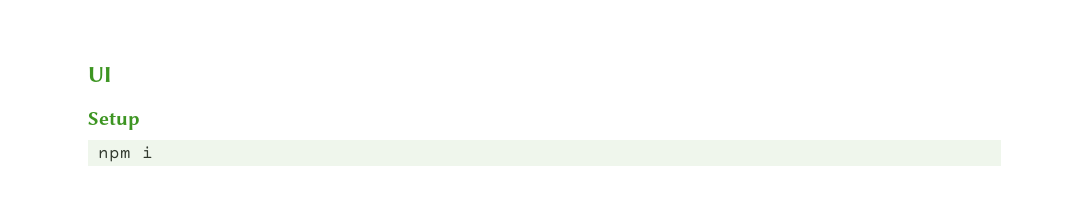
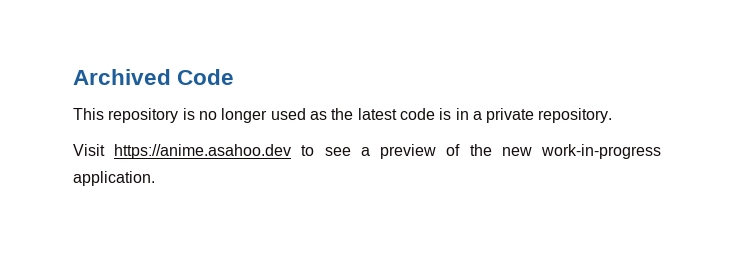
- UI
- Setup
- npm i
+ Archived Code
+ This repository is no longer used as the latest code is in a private repository.
+ Visit https://anime.asahoo.dev to see a preview of the new work-in-progress application.

